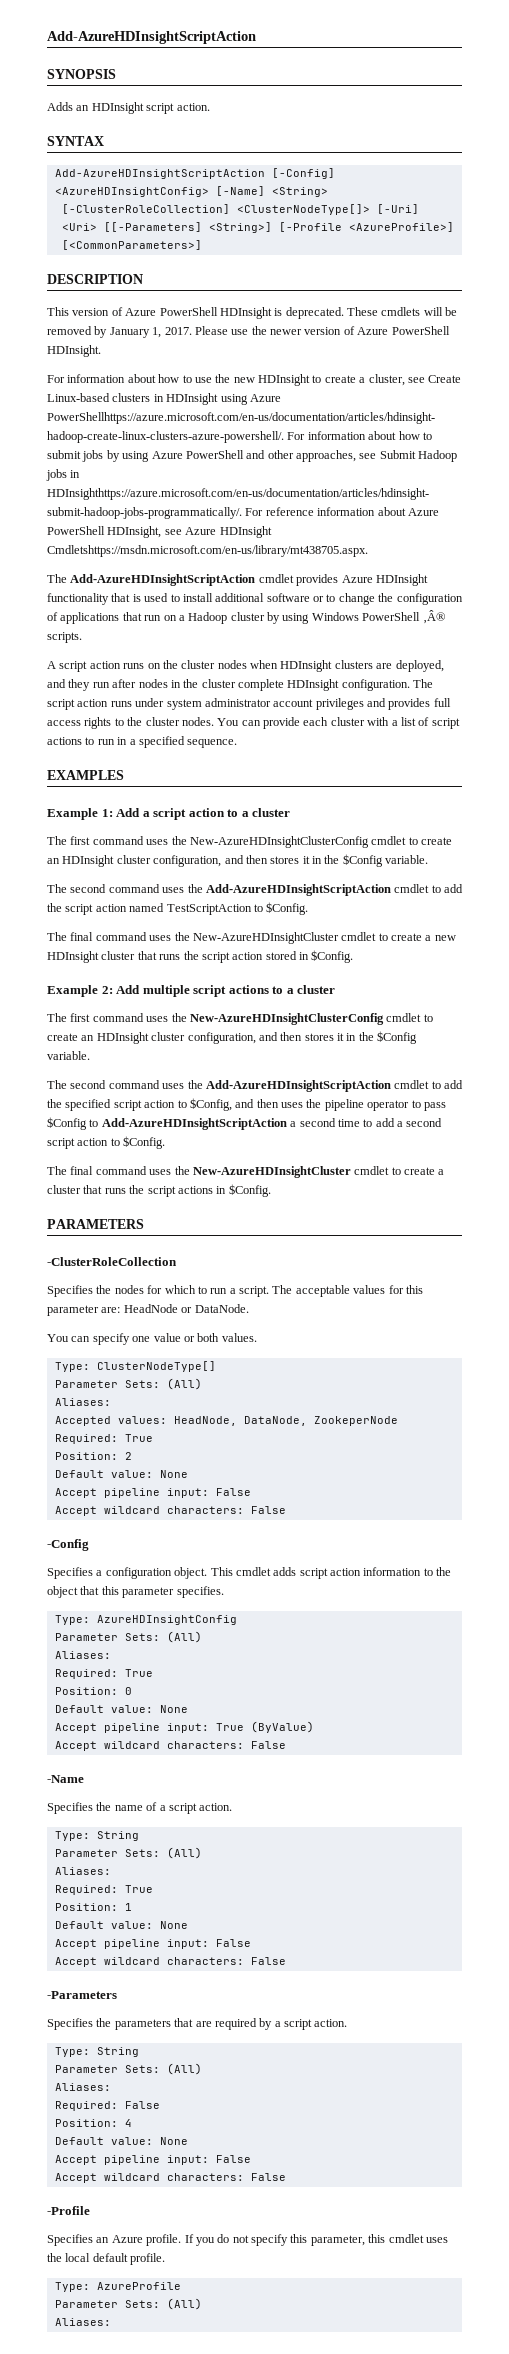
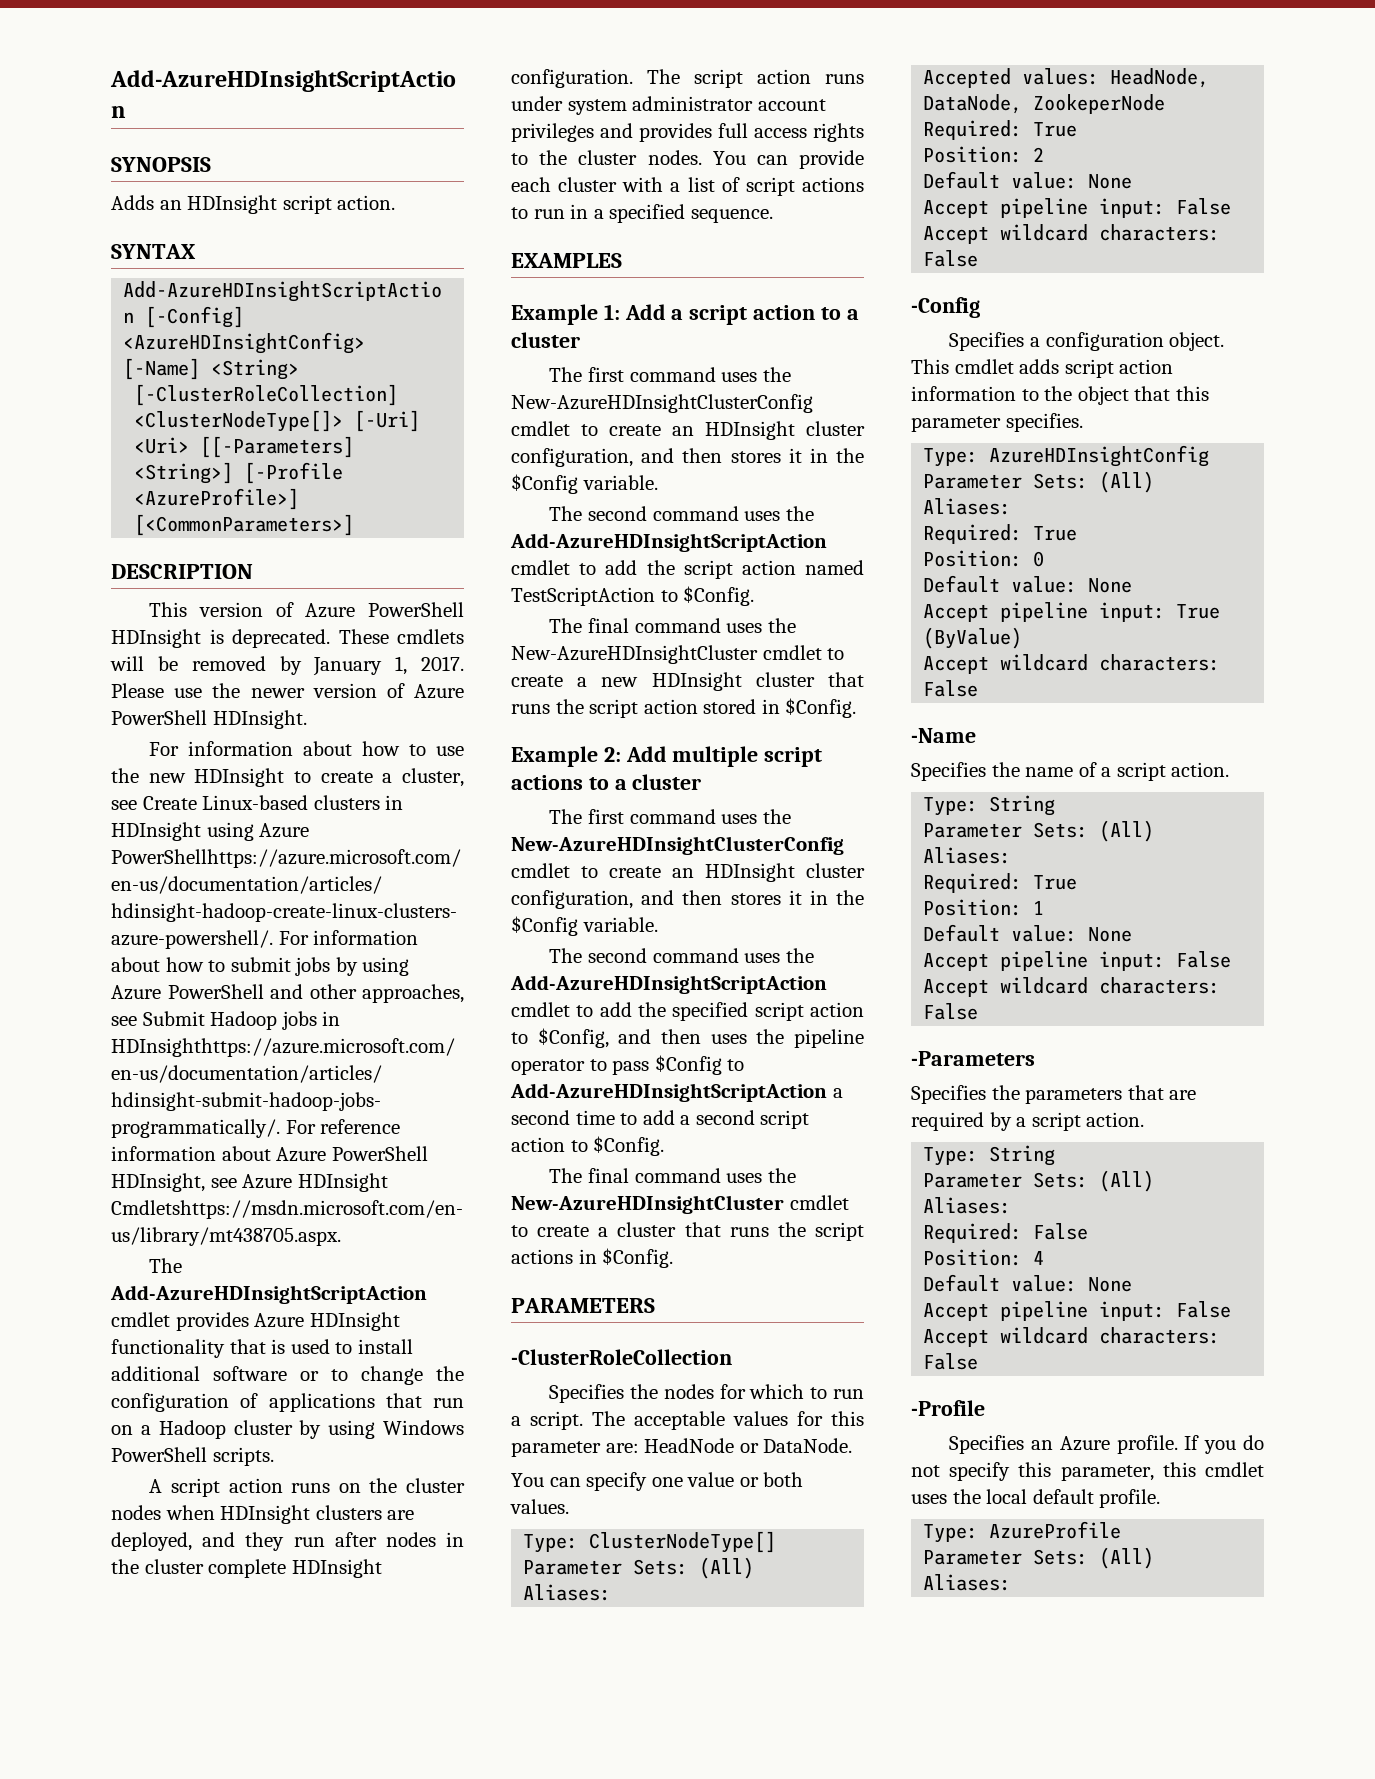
- The Add-AzureHDInsightScriptAction cmdlet provides Azure HDInsight functionality that is used to install additional software or to change the configuration of applications that run on a Hadoop cluster by using Windows PowerShell ‚Â® scripts.
+ The Add-AzureHDInsightScriptAction cmdlet provides Azure HDInsight functionality that is used to install additional software or to change the configuration of applications that run on a Hadoop cluster by using Windows PowerShell scripts.

